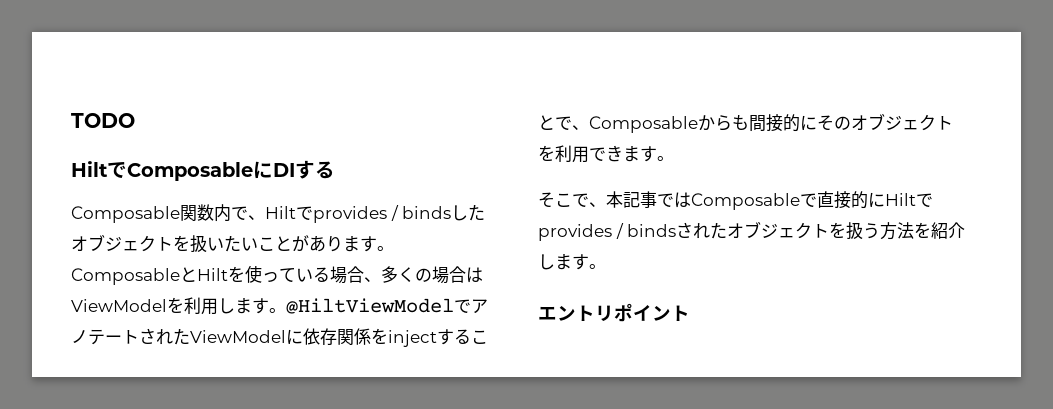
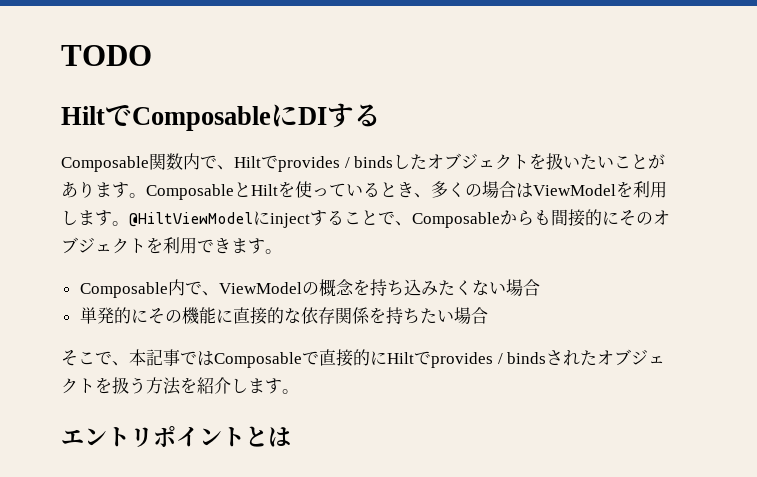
- ComposableとHiltを使っている場合、多くの場合はViewModelを利用します。
+ ComposableとHiltを使っているとき、多くの場合はViewModelを利用します。
- @HiltViewModelでアノテートされたViewModelに依存関係をinjectすることで、Composableからも間接的にそのオブジェクトを利用できます。
+ @HiltViewModelにinjectすることで、Composableからも間接的にそのオブジェクトを利用できます。
+ Composable内で、ViewModelの概念を持ち込みたくない場合
+ 単発的にその機能に直接的な依存関係を持ちたい場合
- エントリポイント
+ エントリポイントとは

